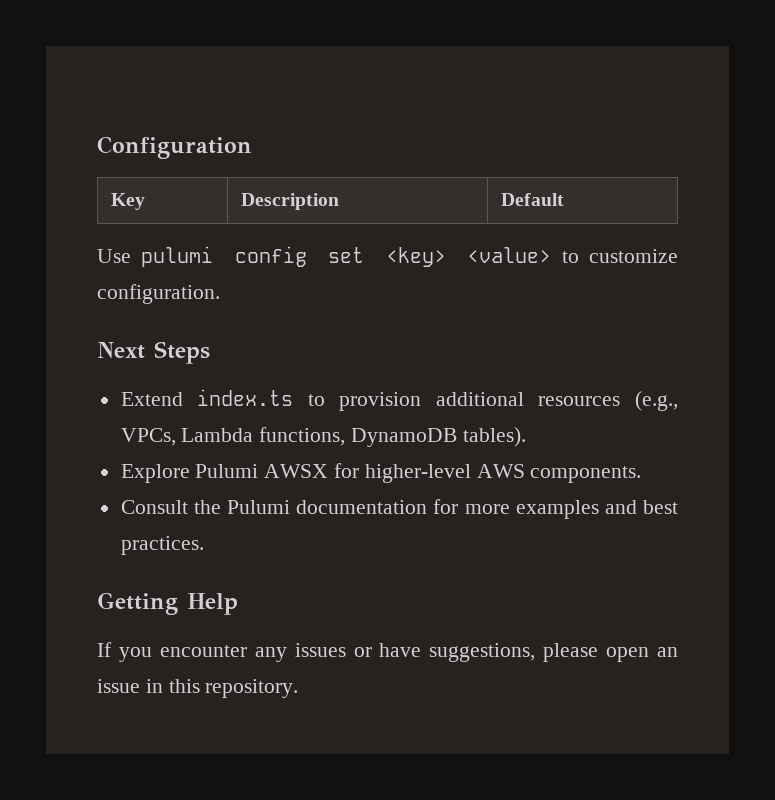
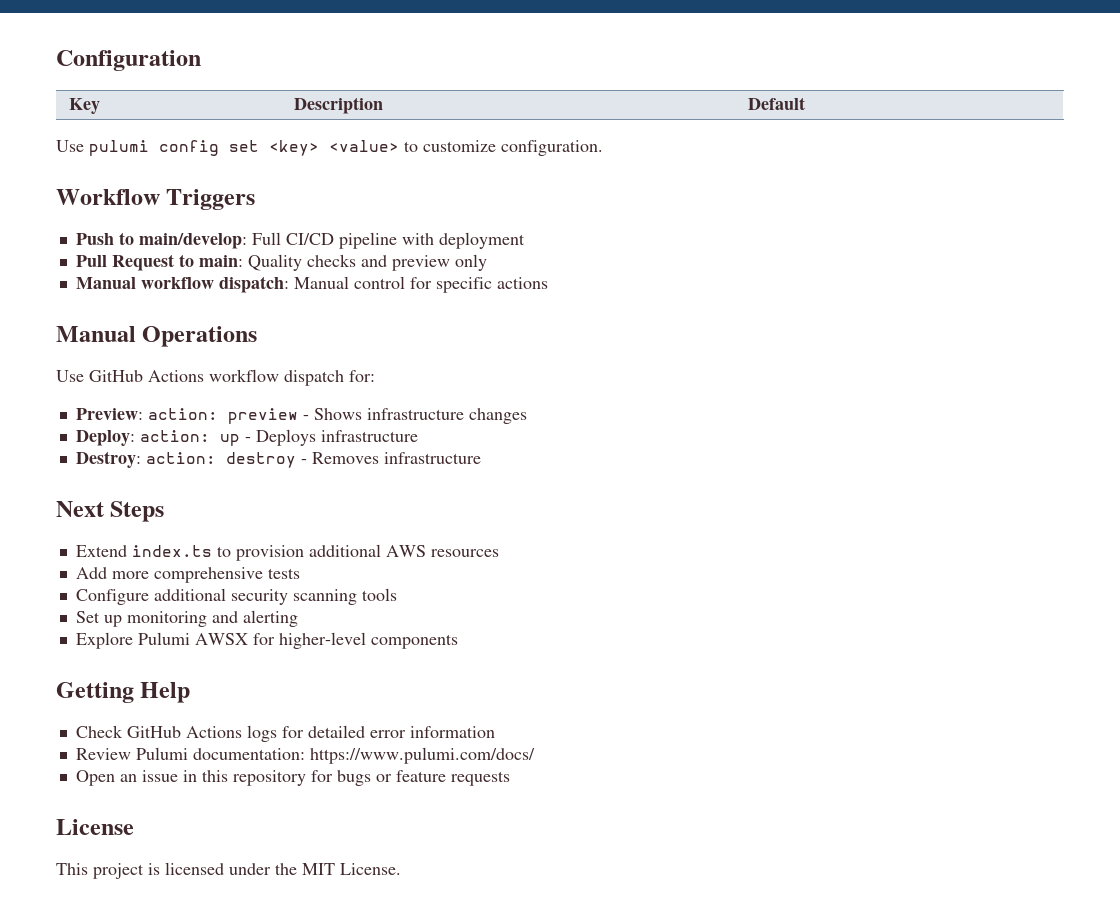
+ Workflow Triggers
+ Push to main/develop: Full CI/CD pipeline with deployment
+ Pull Request to main: Quality checks and preview only
+ Manual workflow dispatch: Manual control for specific actions
+ Manual Operations
+ Use GitHub Actions workflow dispatch for:
+ Preview: action: preview - Shows infrastructure changes
+ Deploy: action: up - Deploys infrastructure
+ Destroy: action: destroy - Removes infrastructure
- Extend index.ts to provision additional resources (e.g., VPCs, Lambda functions, DynamoDB tables).
+ Extend index.ts to provision additional AWS resources
+ Add more comprehensive tests
+ Configure additional security scanning tools
+ Set up monitoring and alerting
- Explore Pulumi AWSX for higher-level AWS components.
- Consult the Pulumi documentation for more examples and best practices.
+ Explore Pulumi AWSX for higher-level components
  Getting Help
- If you encounter any issues or have suggestions, please open an issue in this repository.
+ Check GitHub Actions logs for detailed error information
+ Review Pulumi documentation: https://www.pulumi.com/docs/
+ Open an issue in this repository for bugs or feature requests
+ License
+ This project is licensed under the MIT License.

